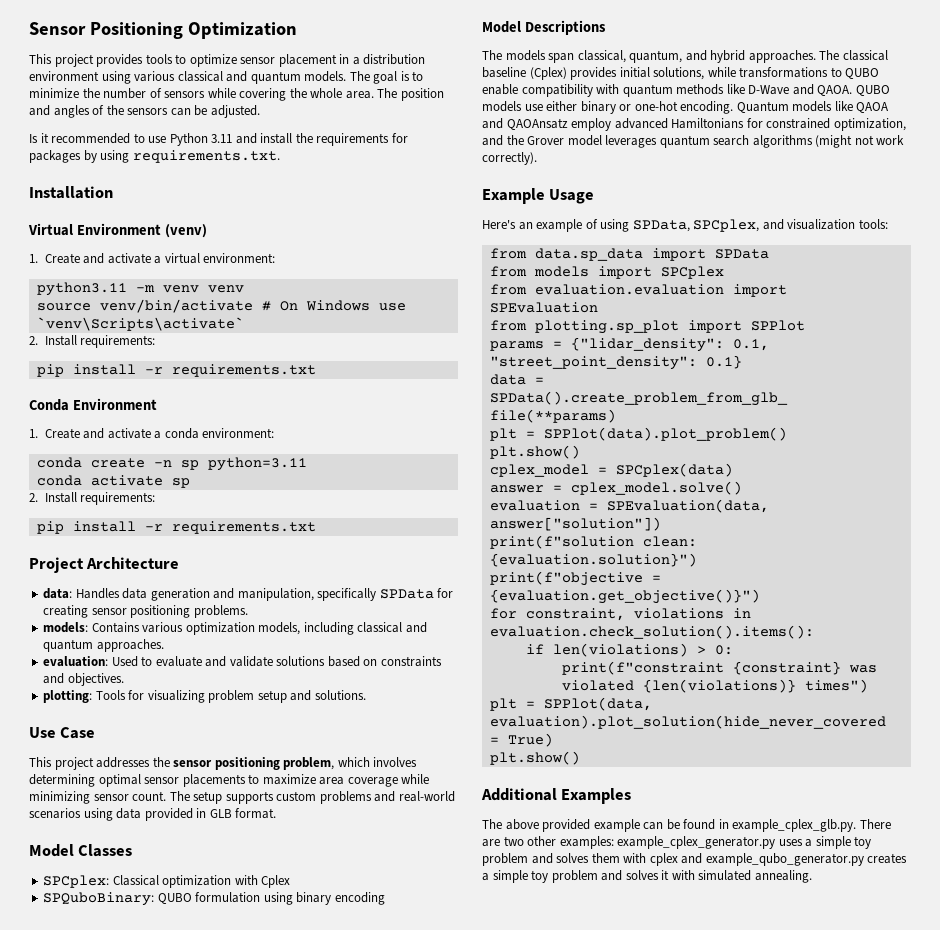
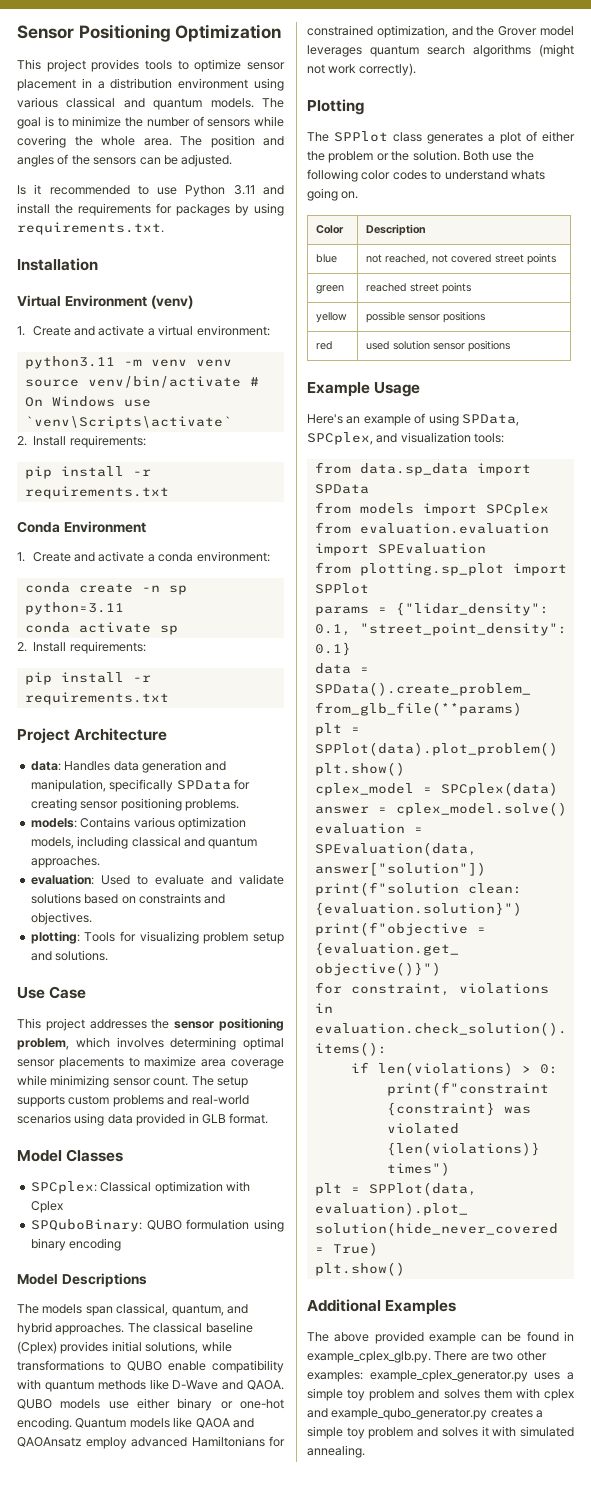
+ Plotting
+ The SPPlot class generates a plot of either the problem or the solution. Both use the following color codes to understand whats going on.
+ Color | Description
+ blue | not reached, not covered street points
+ green | reached street points
+ yellow | possible sensor positions
+ red | used solution sensor positions

